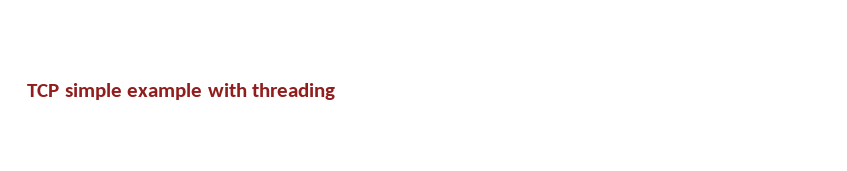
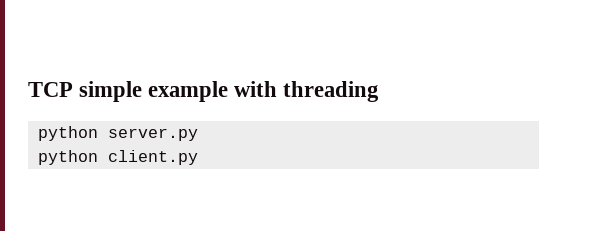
+ python server.py
+ python client.py

